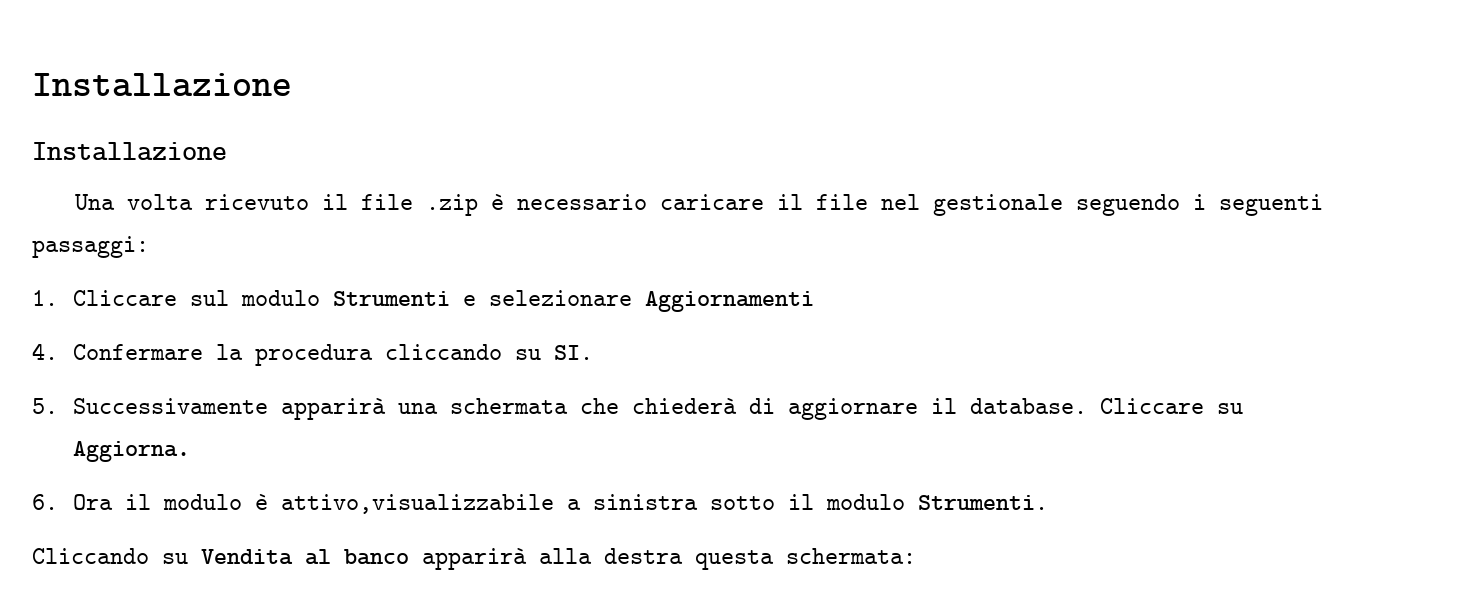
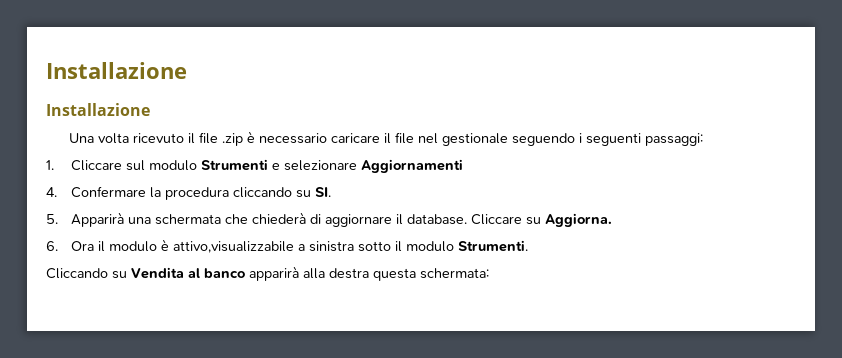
- 5. Successivamente apparirà una schermata che chiederà di aggiornare il database.
+ 5. Apparirà una schermata che chiederà di aggiornare il database.

